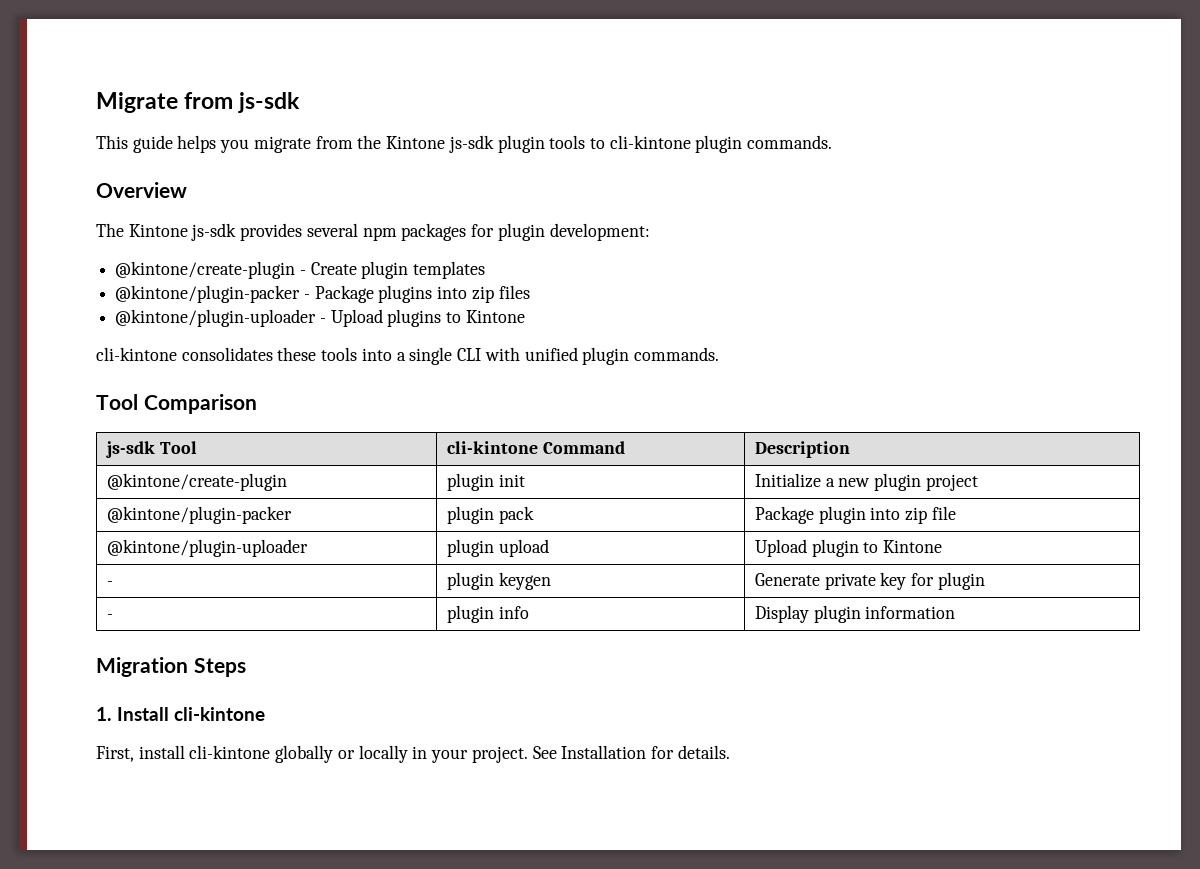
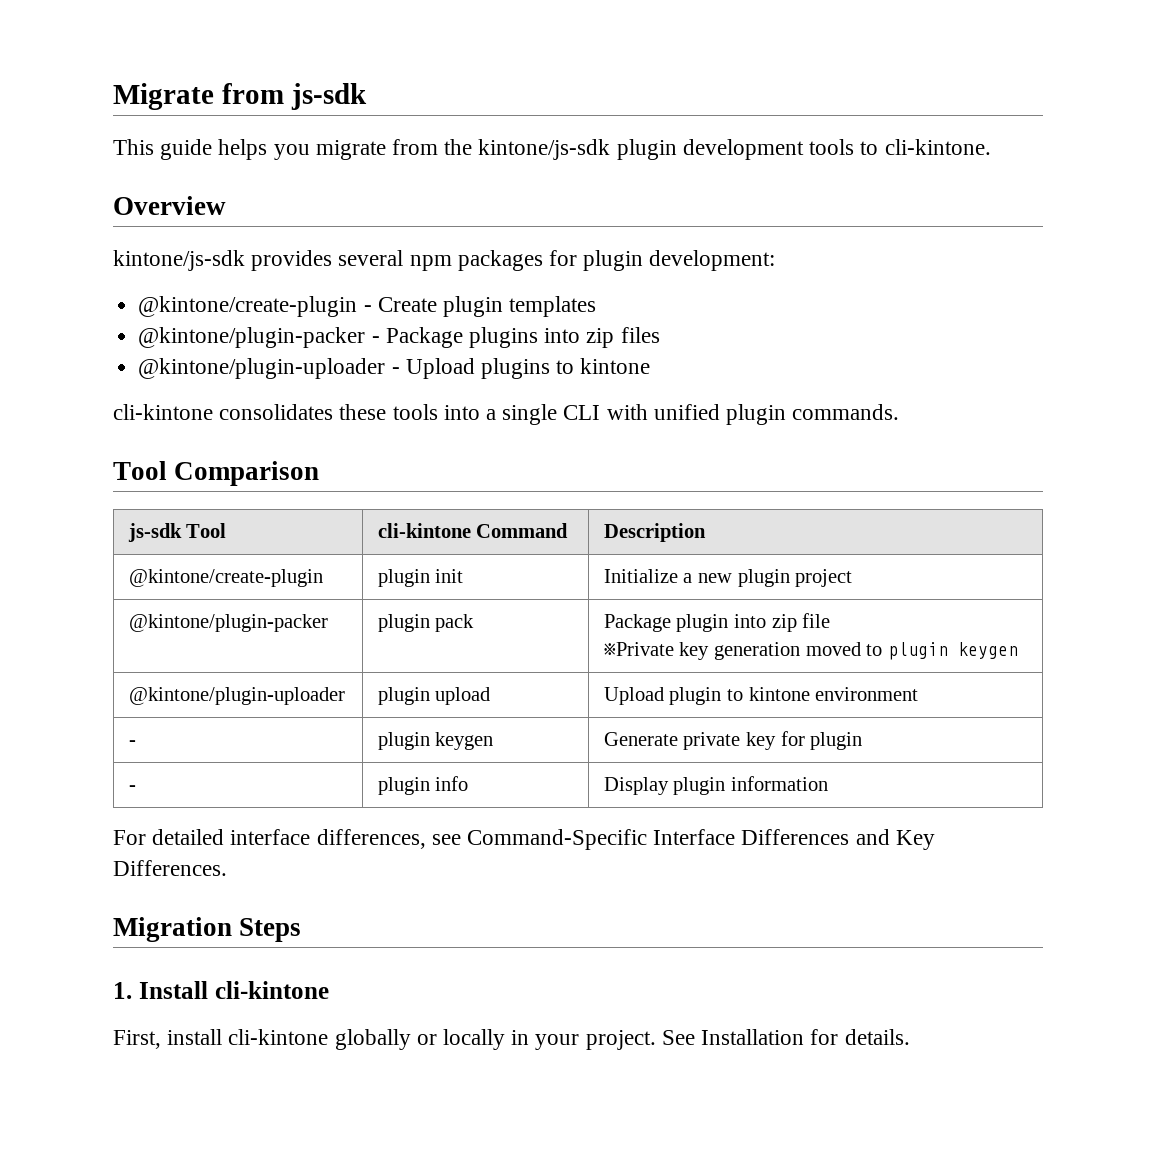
- This guide helps you migrate from the Kintone js-sdk plugin tools to cli-kintone plugin commands.
+ This guide helps you migrate from the kintone/js-sdk plugin development tools to cli-kintone.
  Overview
- The Kintone js-sdk provides several npm packages for plugin development:
+ kintone/js-sdk provides several npm packages for plugin development:
- @kintone/plugin-uploader - Upload plugins to Kintone
+ @kintone/plugin-uploader - Upload plugins to kintone
  @kintone/plugin-packer | plugin pack | Package plugin into zip file
+ ※Private key generation moved to plugin keygen
- @kintone/plugin-uploader | plugin upload | Upload plugin to Kintone
+ @kintone/plugin-uploader | plugin upload | Upload plugin to kintone environment
+ For detailed interface differences, see Command-Specific Interface Differences and Key Differences.

